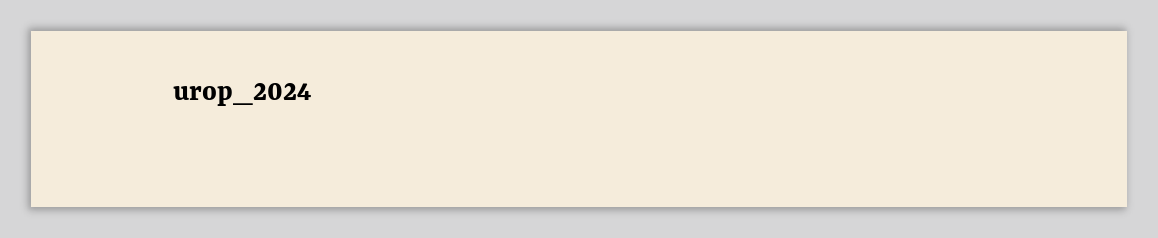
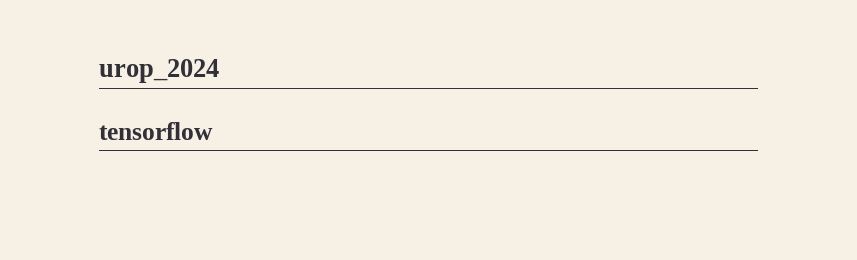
+ tensorflow

